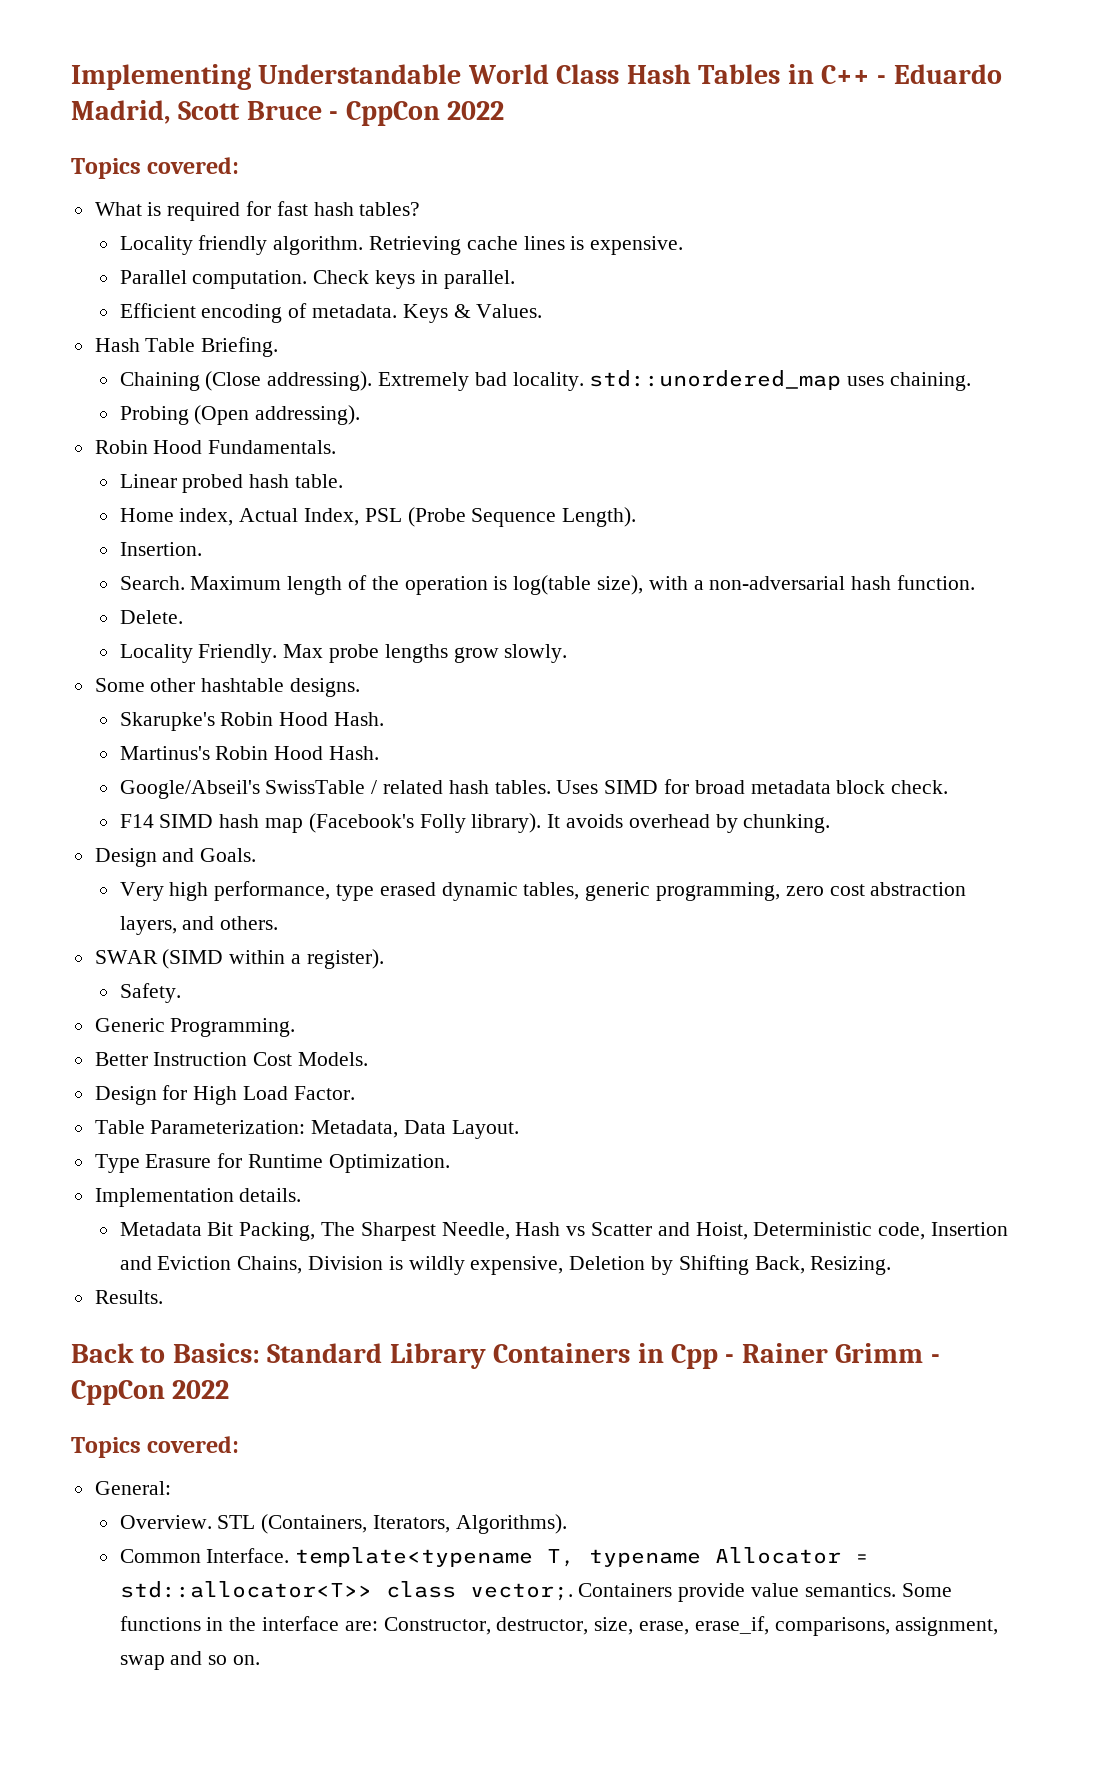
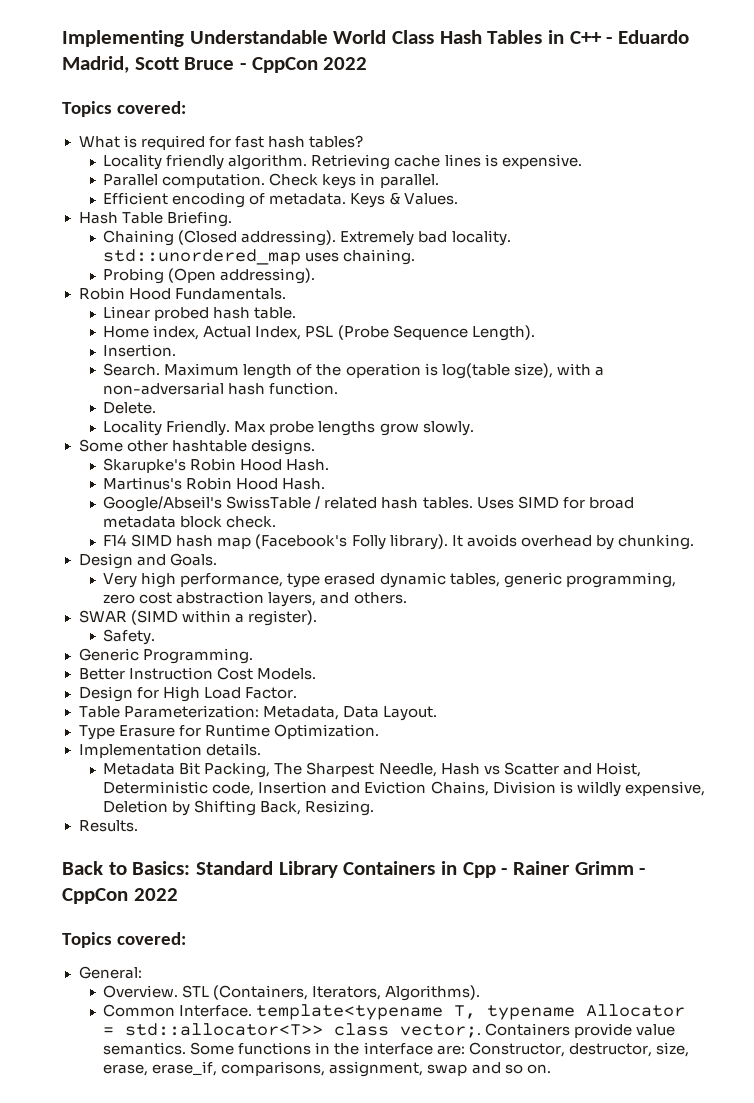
- Chaining (Close addressing).
+ Chaining (Closed addressing).

